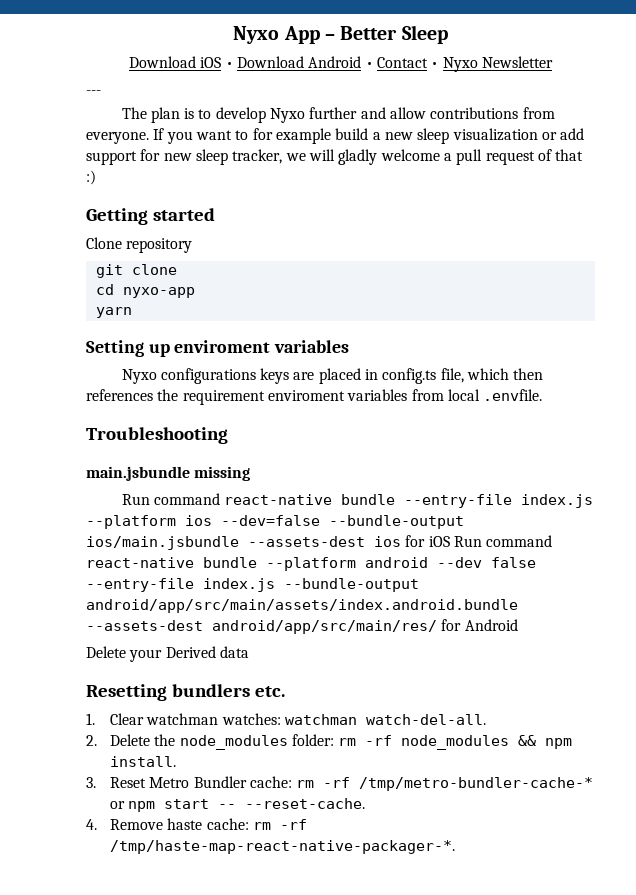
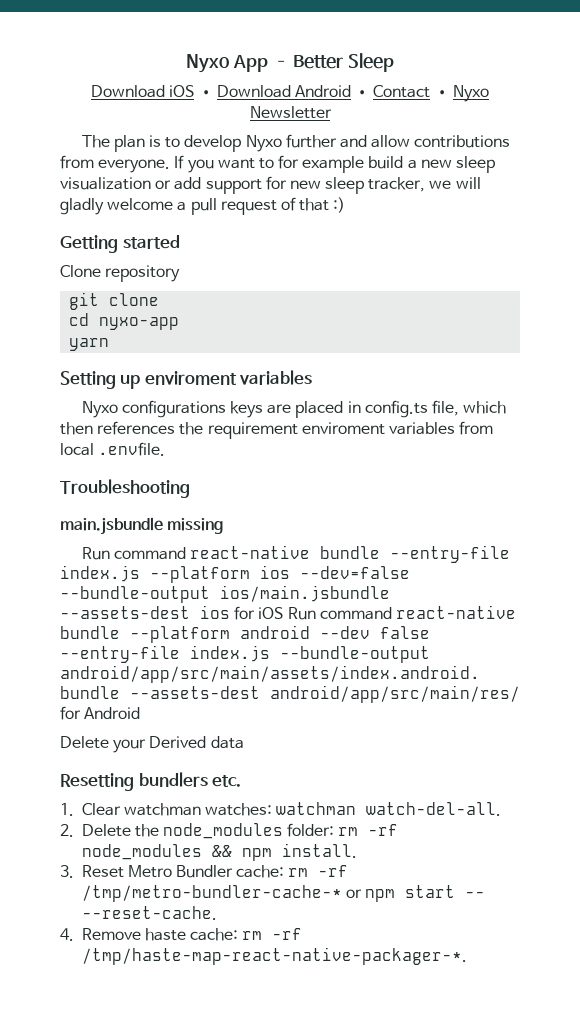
- ---

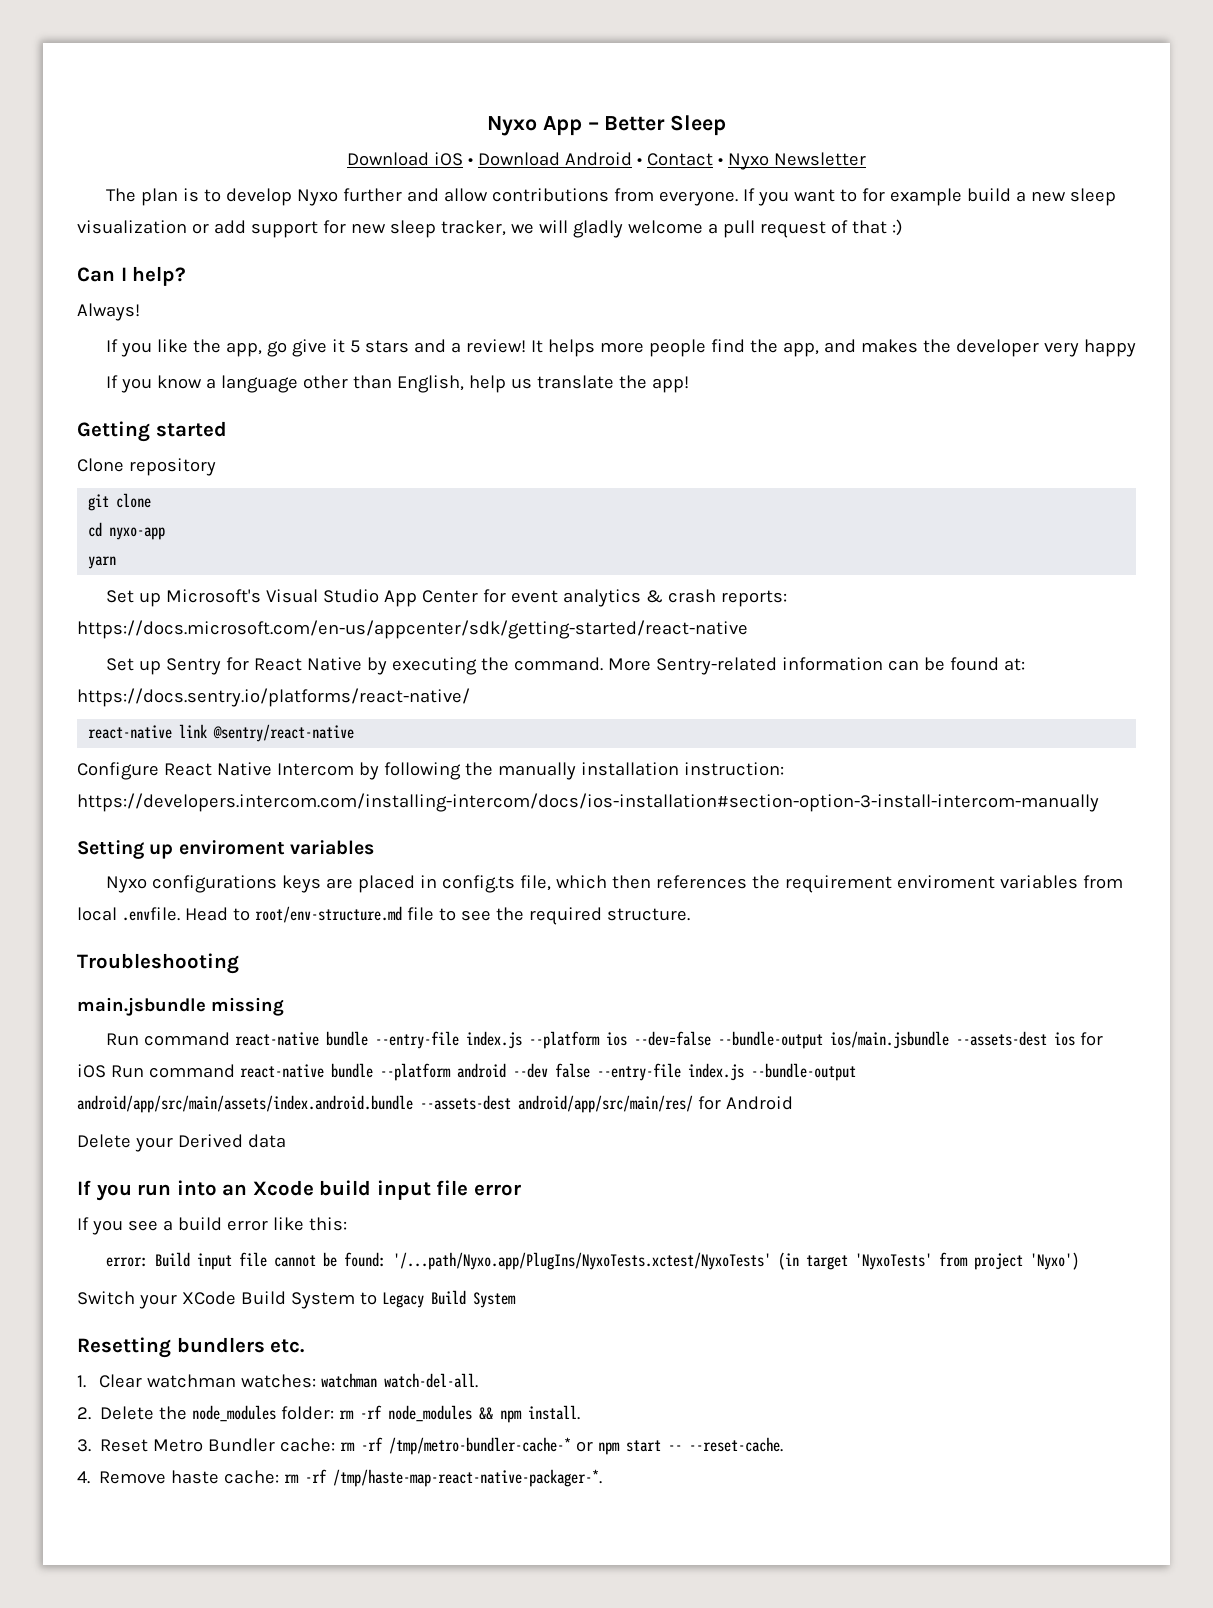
+ Can I help?
+ Always!
+ If you like the app, go give it 5 stars and a review! It helps more people find the app, and makes the developer very happy
+ If you know a language other than English, help us translate the app!
+ Set up Microsoft's Visual Studio App Center for event analytics & crash reports: https://docs.microsoft.com/en-us/appcenter/sdk/getting-started/react-native
+ Set up Sentry for React Native by executing the command. More Sentry-related information can be found at: https://docs.sentry.io/platforms/react-native/
+ react-native link @sentry/react-native
+ Configure React Native Intercom by following the manually installation instruction: https://developers.intercom.com/installing-intercom/docs/ios-installation#section-option-3-install-intercom-manually
- Nyxo configurations keys are placed in config.ts file, which then references the requirement enviroment variables from local .envfile.
+ Nyxo configurations keys are placed in config.ts file, which then references the requirement enviroment variables from local .envfile. Head to root/env-structure.md file to see the required structure.
+ If you run into an Xcode build input file error
+ If you see a build error like this:
+ error: Build input file cannot be found: '/...path/Nyxo.app/PlugIns/NyxoTests.xctest/NyxoTests' (in target 'NyxoTests' from project 'Nyxo')
+ Switch your XCode Build System to Legacy Build System

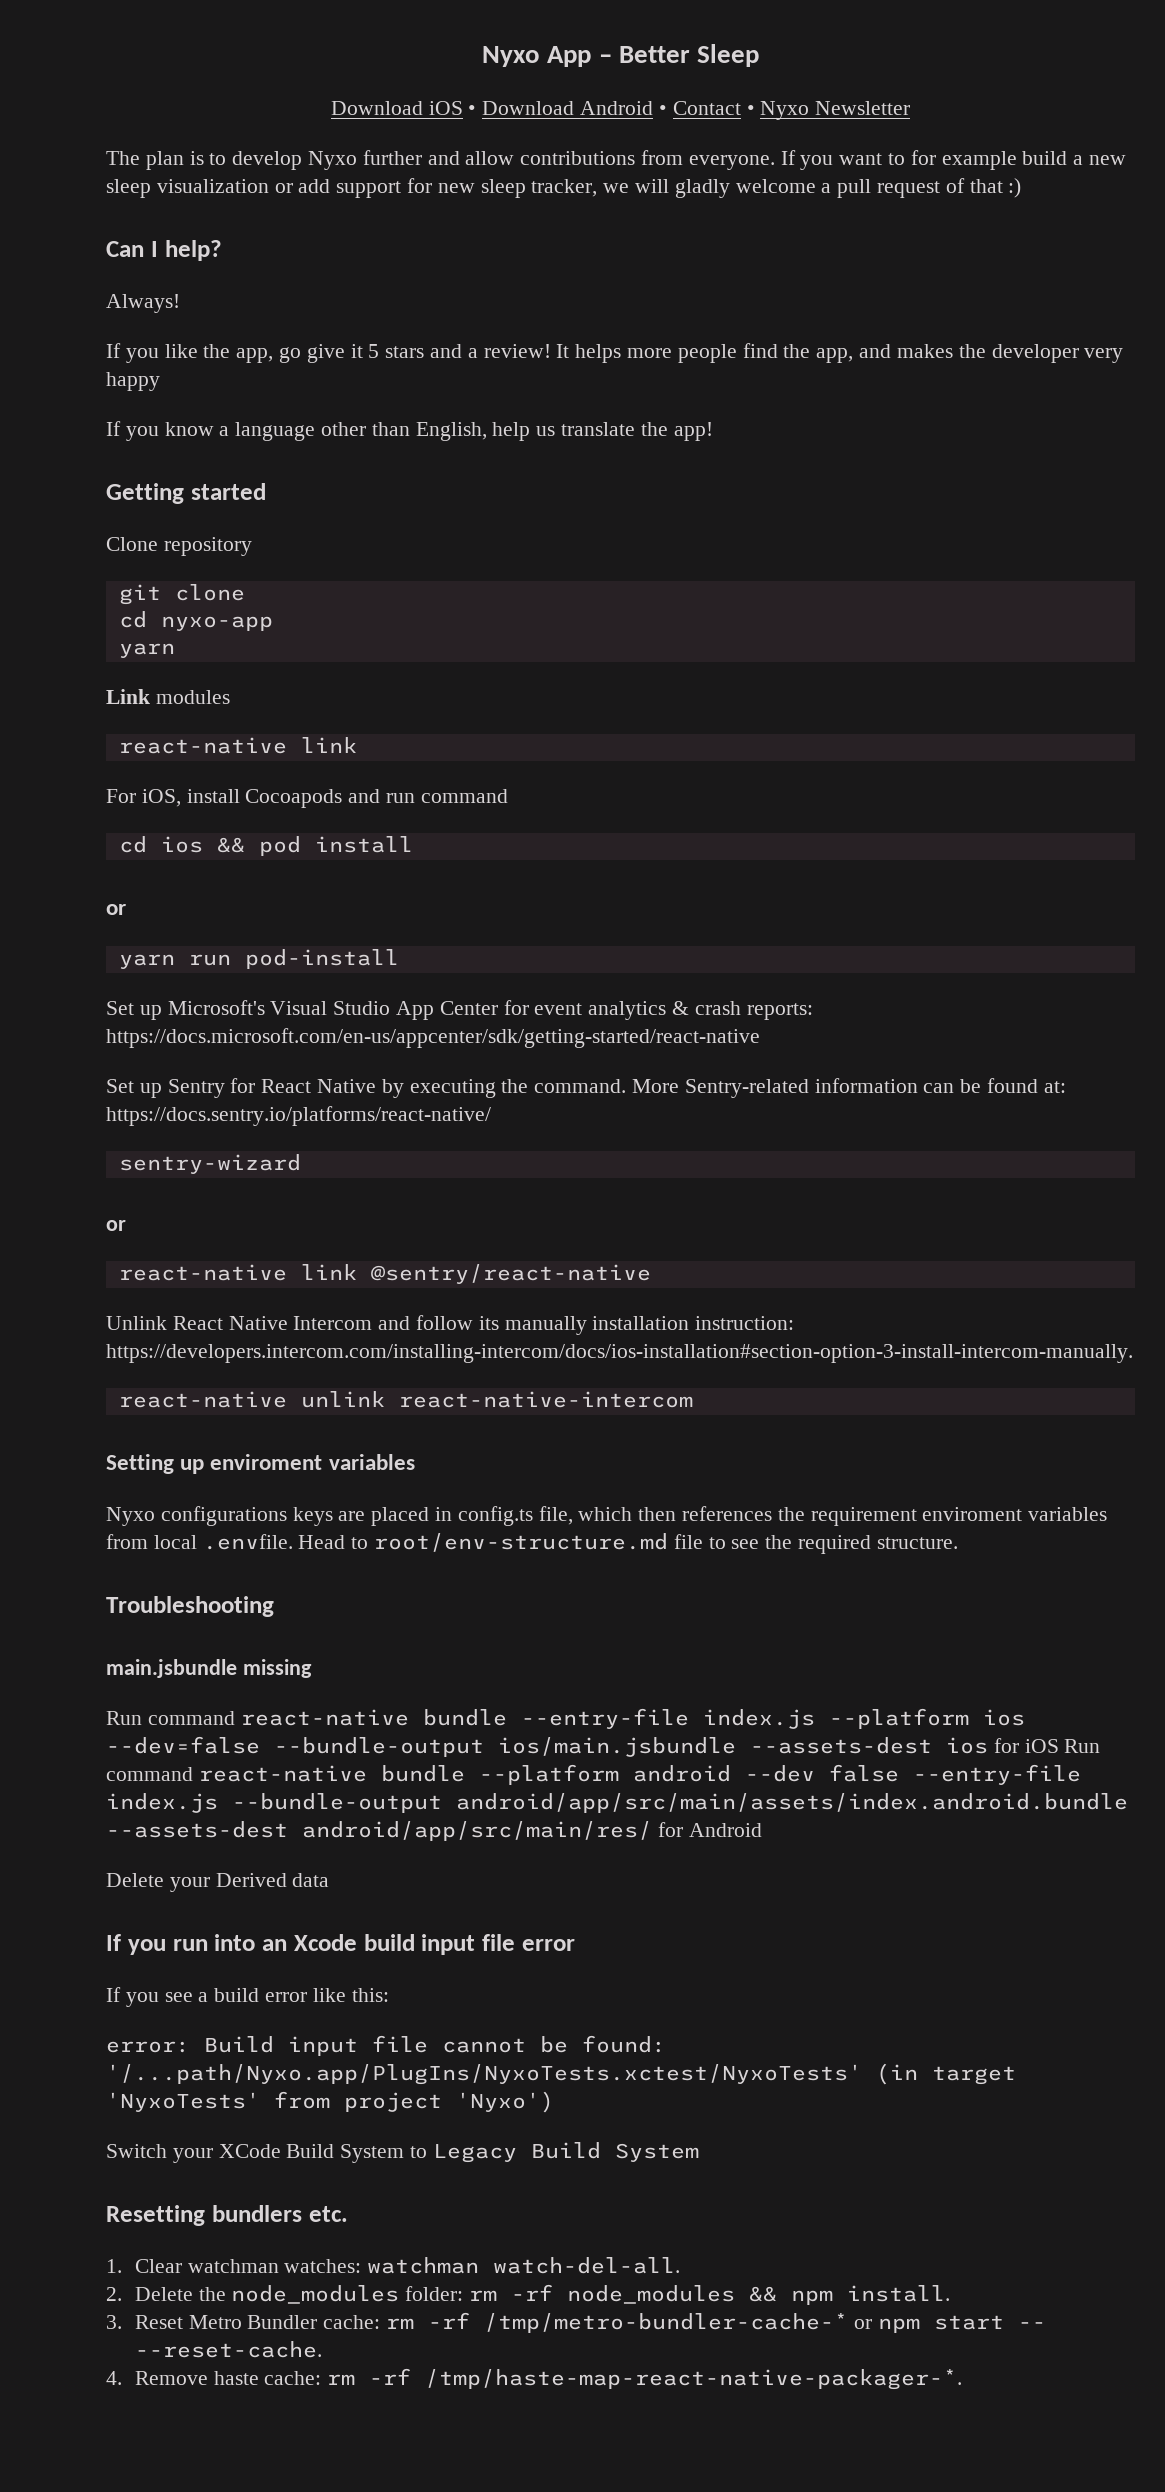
+ Link modules
+ react-native link
+ For iOS, install Cocoapods and run command
+ cd ios && pod install
+ or
+ yarn run pod-install
+ sentry-wizard
+ or
- Configure React Native Intercom by following the manually installation instruction: https://developers.intercom.com/installing-intercom/docs/ios-installation#section-option-3-install-intercom-manually
+ Unlink React Native Intercom and follow its manually installation instruction: https://developers.intercom.com/installing-intercom/docs/ios-installation#section-option-3-install-intercom-manually.
+ react-native unlink react-native-intercom

